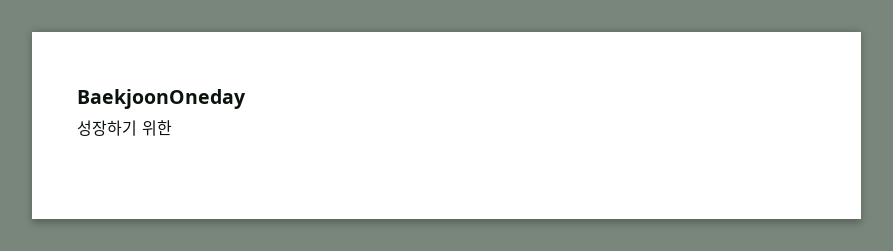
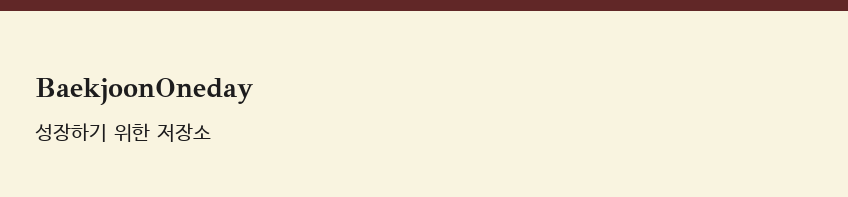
- 성장하기 위한
+ 성장하기 위한 저장소

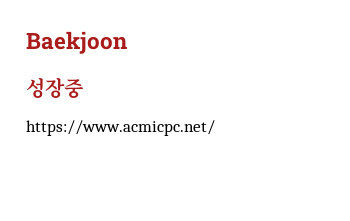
- BaekjoonOneday
- 성장하기 위한 저장소
+ Baekjoon
+ 성장중
+ https://www.acmicpc.net/

